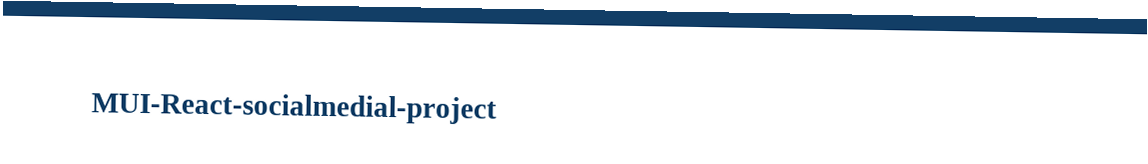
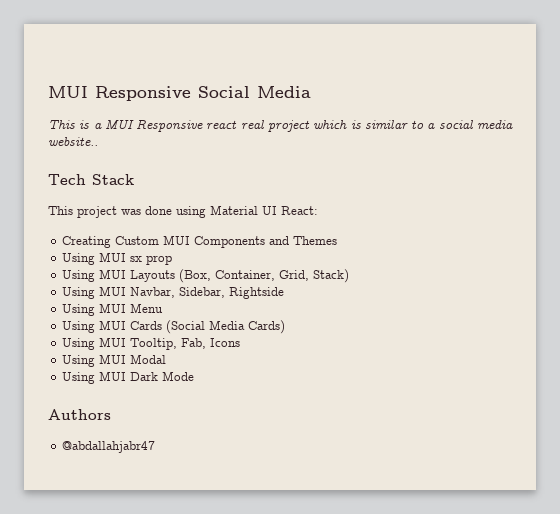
- MUI-React-socialmedial-project
+ MUI Responsive Social Media
+ This is a MUI Responsive react real project which is similar to a social media website..
+ Tech Stack
+ This project was done using Material UI React:
+ Creating Custom MUI Components and Themes
+ Using MUI sx prop
+ Using MUI Layouts (Box, Container, Grid, Stack)
+ Using MUI Navbar, Sidebar, Rightside
+ Using MUI Menu
+ Using MUI Cards (Social Media Cards)
+ Using MUI Tooltip, Fab, Icons
+ Using MUI Modal
+ Using MUI Dark Mode
+ Authors
+ @abdallahjabr47

